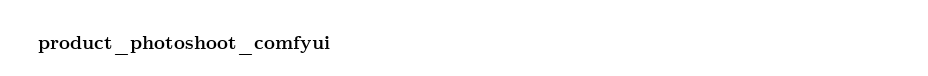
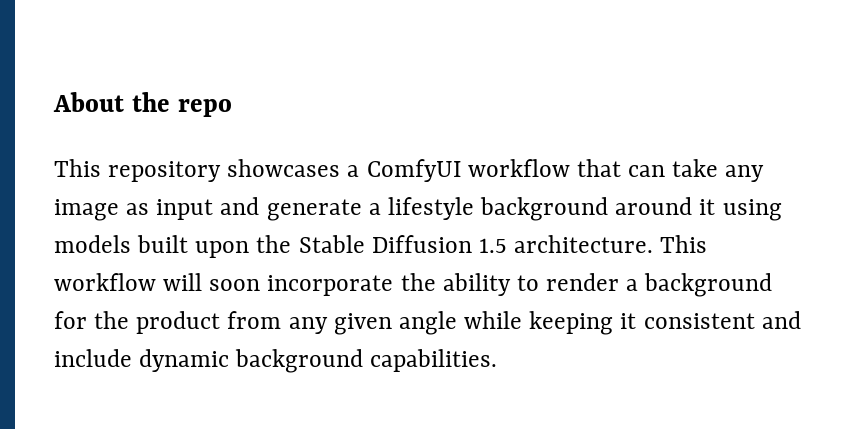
- product_photoshoot_comfyui
+ About the repo
+ This repository showcases a ComfyUI workflow that can take any image as input and generate a lifestyle background around it using models built upon the Stable Diffusion 1.5 architecture. This workflow will soon incorporate the ability to render a background for the product from any given angle while keeping it consistent and include dynamic background capabilities.

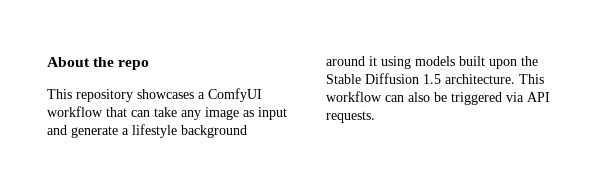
- This workflow will soon incorporate the ability to render a background for the product from any given angle while keeping it consistent and include dynamic background capabilities.
+ This workflow can also be triggered via API requests.

